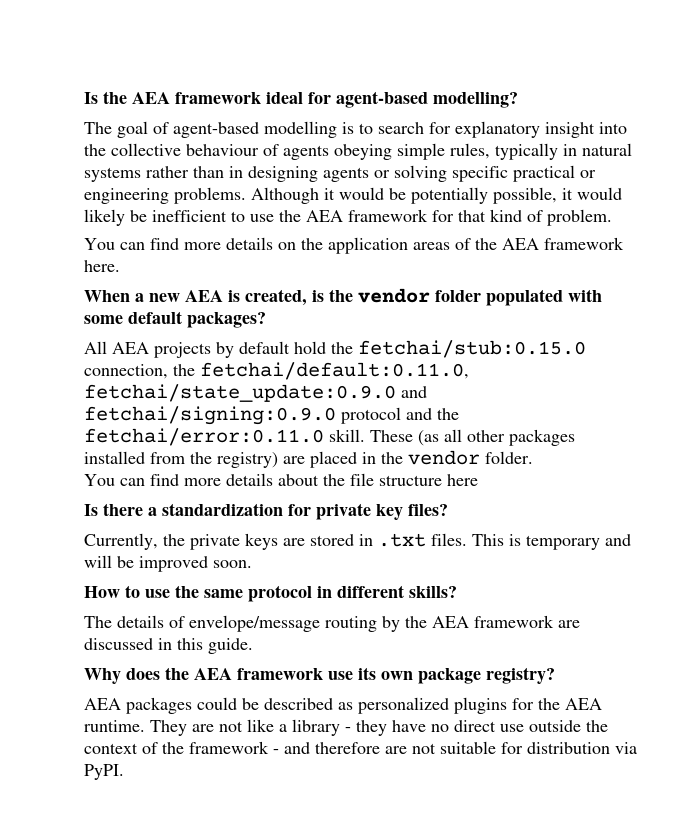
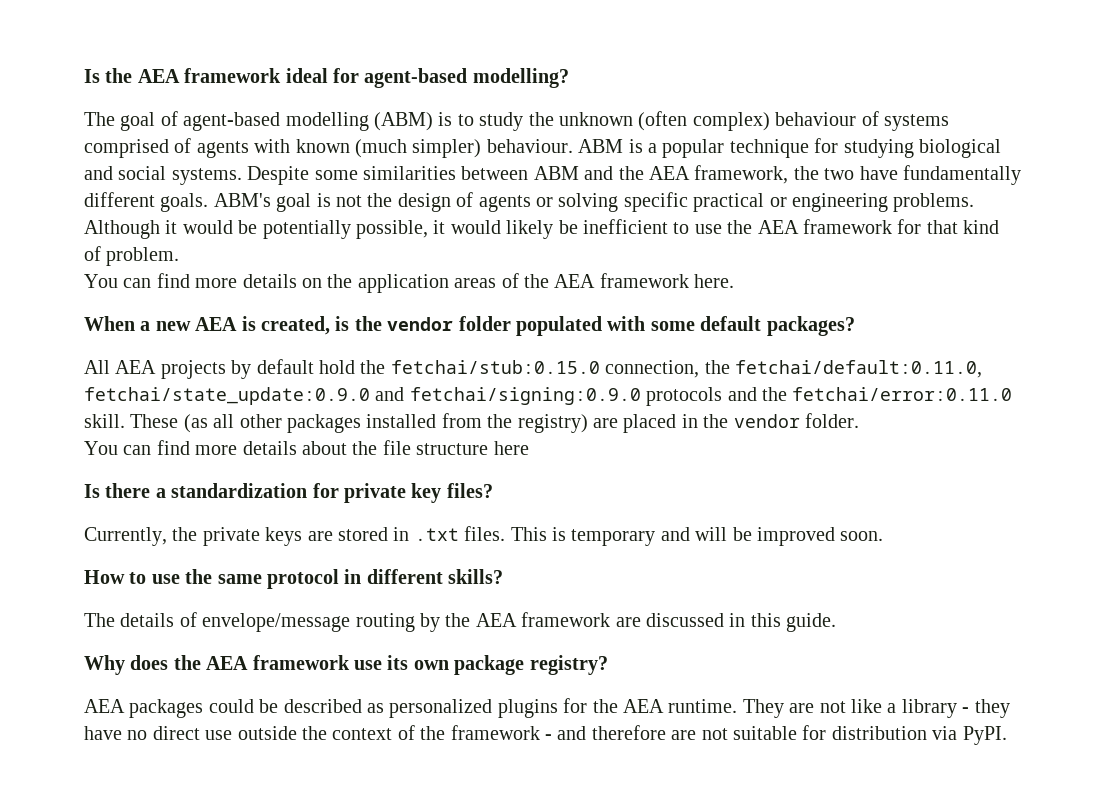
- The goal of agent-based modelling is to search for explanatory insight into the collective behaviour of agents obeying simple rules, typically in natural systems rather than in designing agents or solving specific practical or engineering problems.
+ The goal of agent-based modelling (ABM) is to study the unknown (often complex) behaviour of systems comprised of agents with known (much simpler) behaviour. ABM is a popular technique for studying biological and social systems. Despite some similarities between ABM and the AEA framework, the two have fundamentally different goals. ABM's goal is not the design of agents or solving specific practical or engineering problems.
- All AEA projects by default hold the fetchai/stub:0.15.0 connection, the fetchai/default:0.11.0, fetchai/state_update:0.9.0 and fetchai/signing:0.9.0 protocol and the fetchai/error:0.11.0 skill.
+ All AEA projects by default hold the fetchai/stub:0.15.0 connection, the fetchai/default:0.11.0, fetchai/state_update:0.9.0 and fetchai/signing:0.9.0 protocols and the fetchai/error:0.11.0 skill.

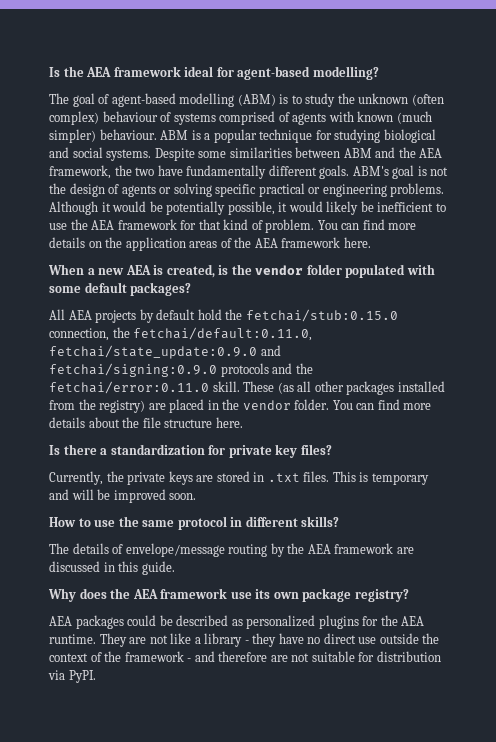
- Although it would be potentially possible, it would likely be inefficient to use the AEA framework for that kind of problem.
- You can find more details on the application areas of the AEA framework here.
+ Although it would be potentially possible, it would likely be inefficient to use the AEA framework for that kind of problem. You can find more details on the application areas of the AEA framework here.
- These (as all other packages installed from the registry) are placed in the vendor folder.
- You can find more details about the file structure here
+ These (as all other packages installed from the registry) are placed in the vendor folder. You can find more details about the file structure here.

